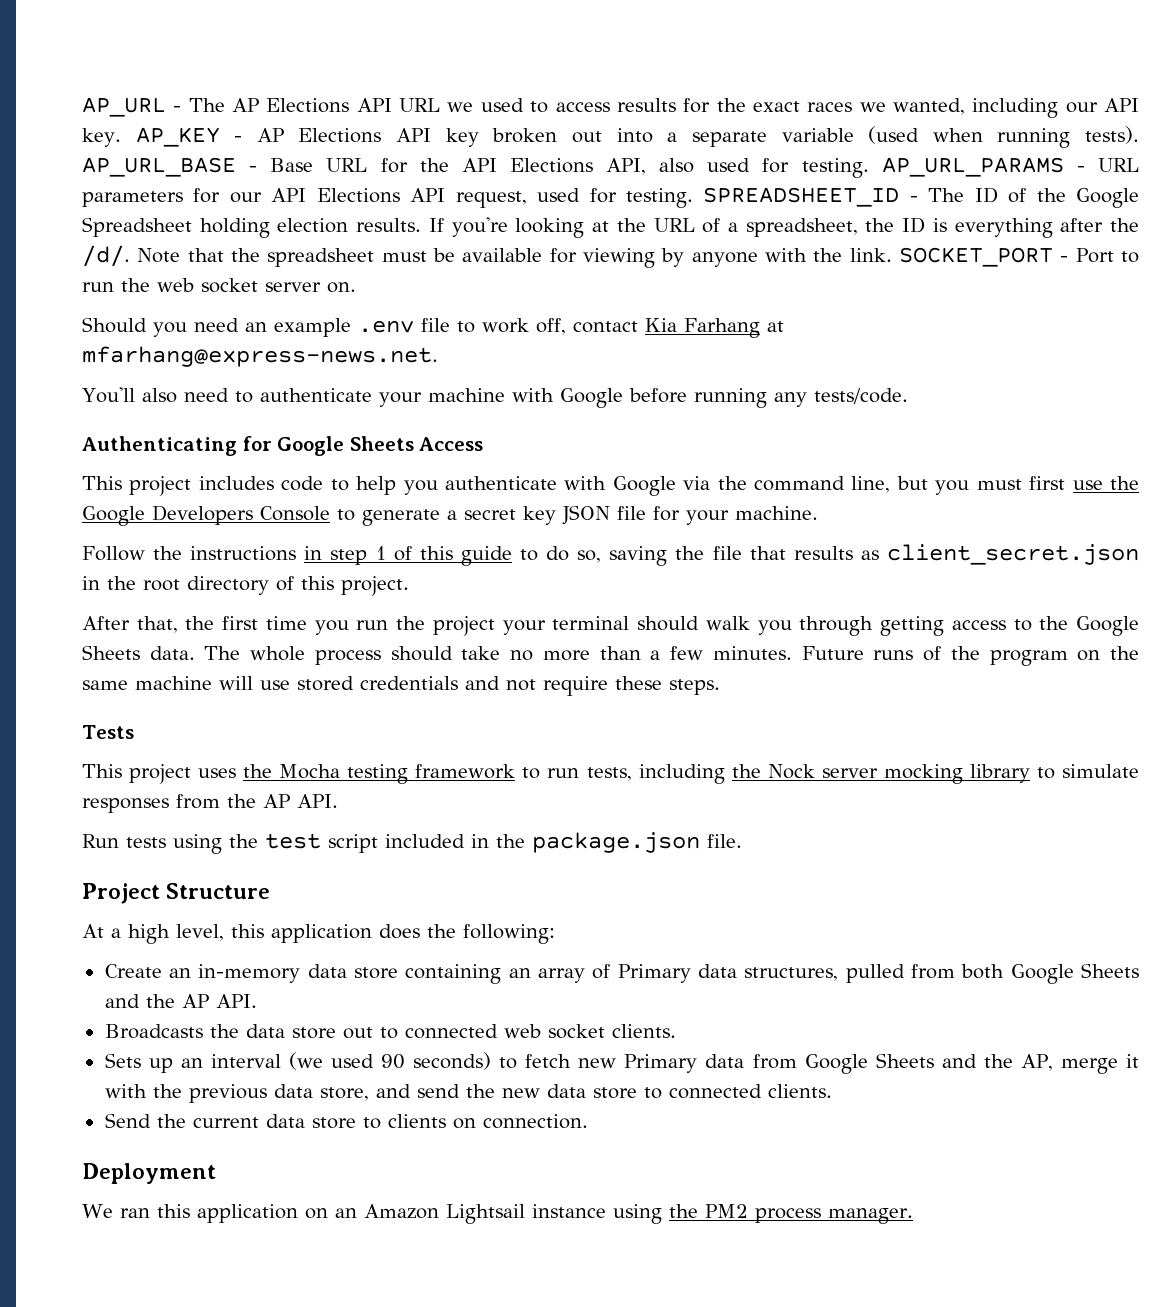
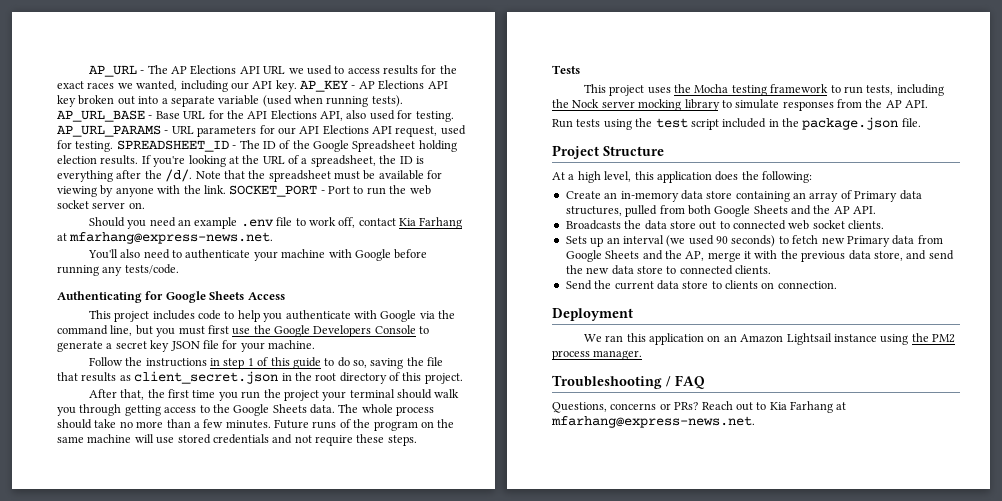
+ Troubleshooting / FAQ
+ Questions, concerns or PRs? Reach out to Kia Farhang at mfarhang@express-news.net.

